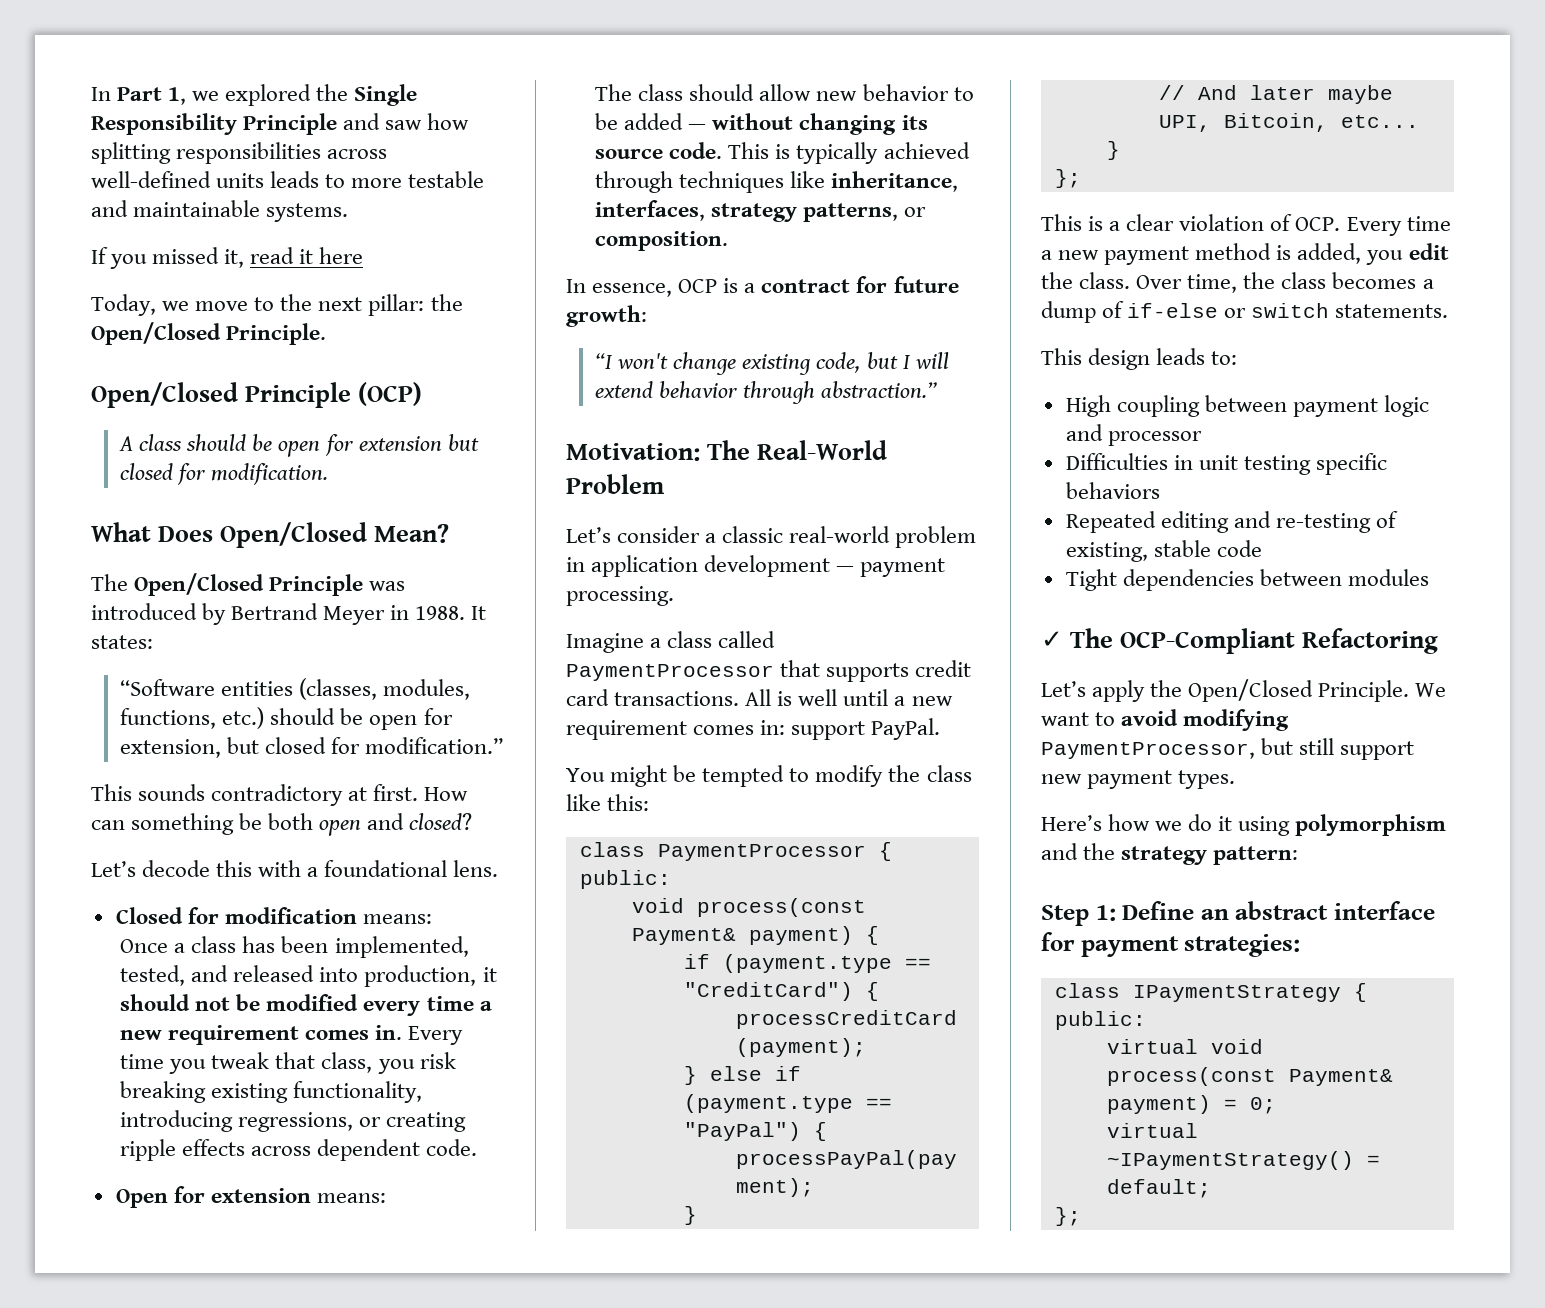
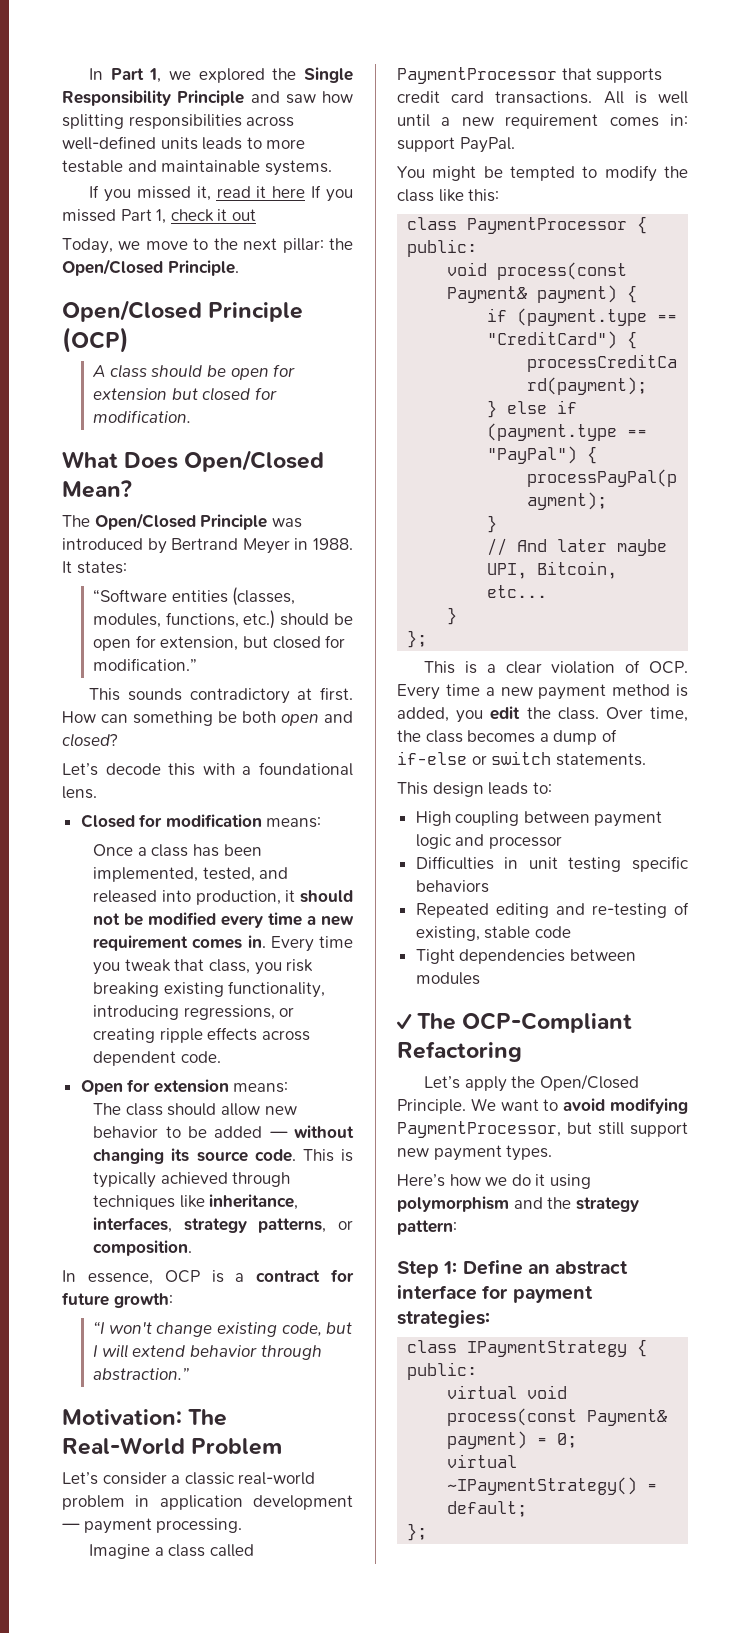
- If you missed it, read it here
+ If you missed it, read it here If you missed Part 1, check it out

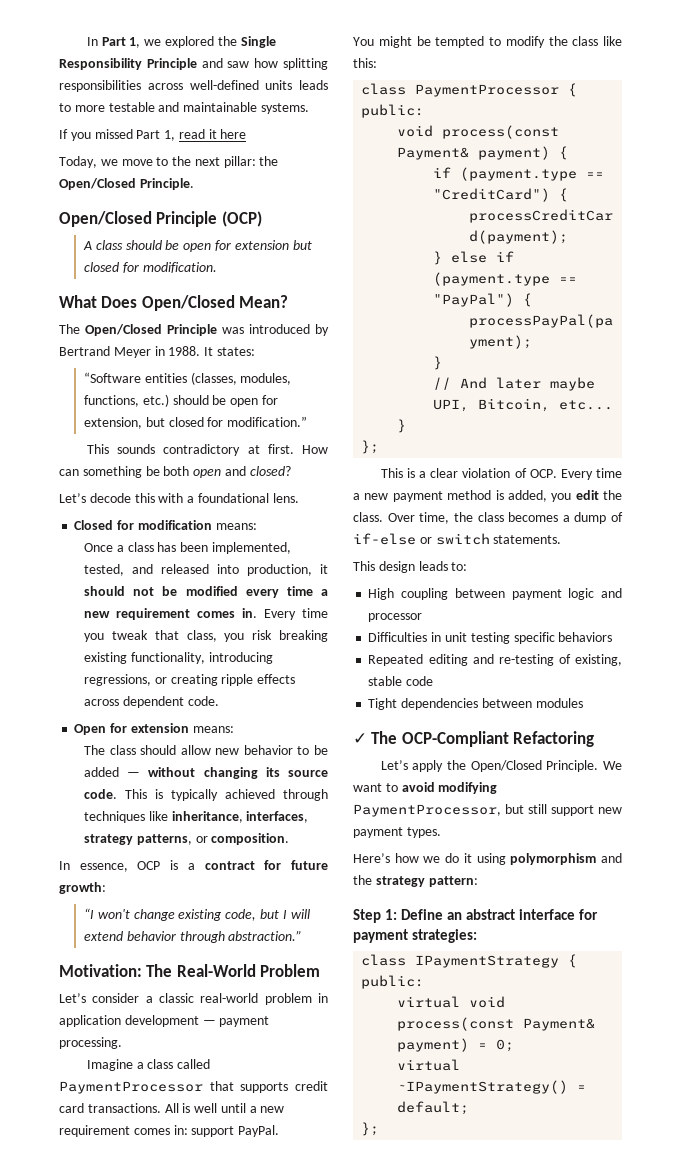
- If you missed it, read it here If you missed Part 1, check it out
+ If you missed Part 1, read it here

